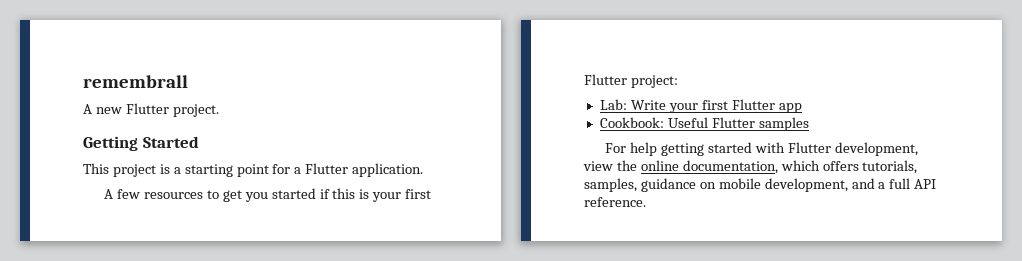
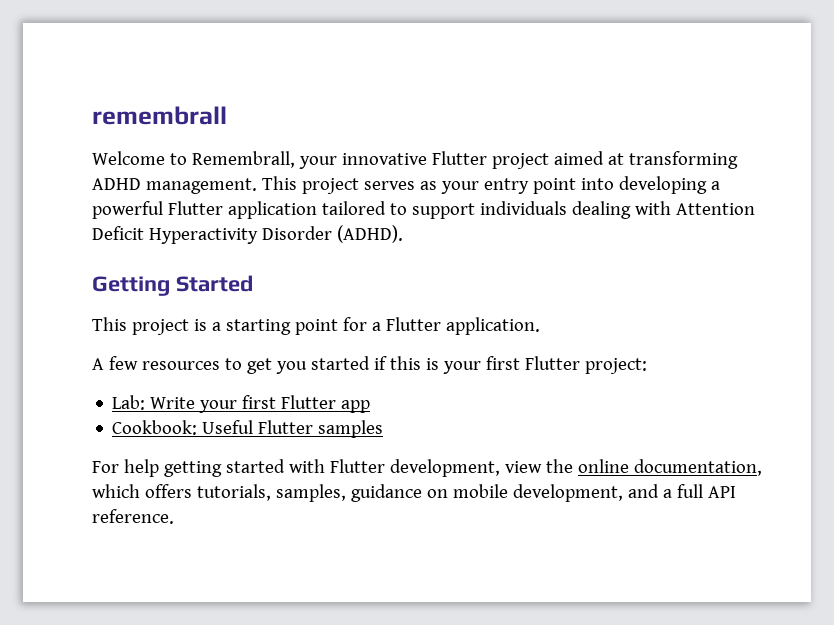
- A new Flutter project.
+ Welcome to Remembrall, your innovative Flutter project aimed at transforming ADHD management. This project serves as your entry point into developing a powerful Flutter application tailored to support individuals dealing with Attention Deficit Hyperactivity Disorder (ADHD).

